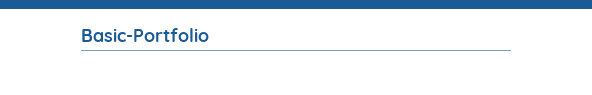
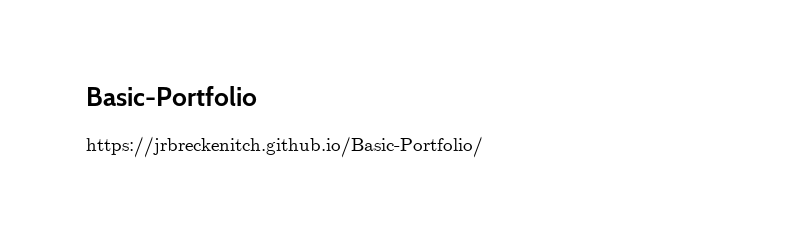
+ https://jrbreckenitch.github.io/Basic-Portfolio/

